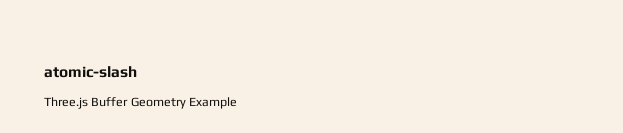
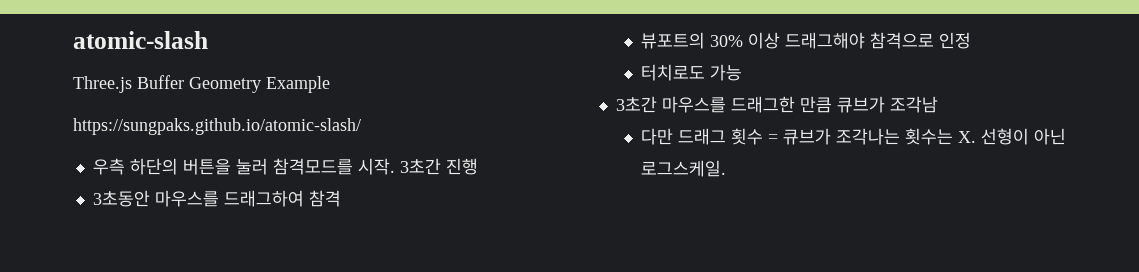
+ https://sungpaks.github.io/atomic-slash/
+ 우측 하단의 버튼을 눌러 참격모드를 시작. 3초간 진행
+ 3초동안 마우스를 드래그하여 참격
+ 뷰포트의 30% 이상 드래그해야 참격으로 인정
+ 터치로도 가능
+ 3초간 마우스를 드래그한 만큼 큐브가 조각남
+ 다만 드래그 횟수 = 큐브가 조각나는 횟수는 X. 선형이 아닌 로그스케일.

